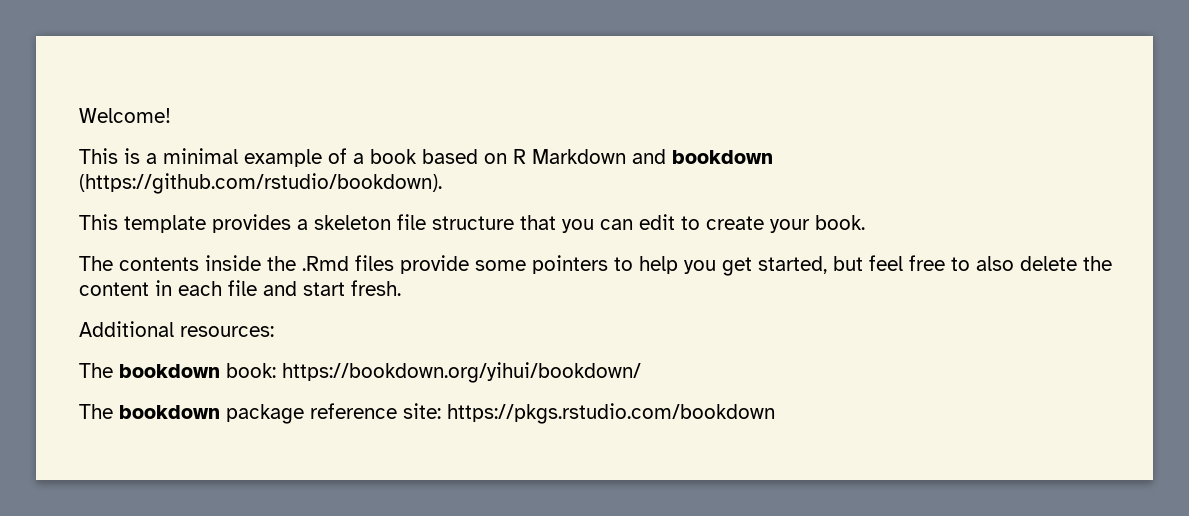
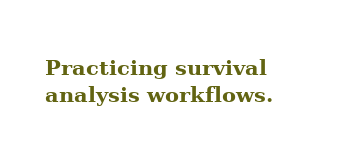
- Welcome!
- This is a minimal example of a book based on R Markdown and bookdown (https://github.com/rstudio/bookdown).
- This template provides a skeleton file structure that you can edit to create your book.
- The contents inside the .Rmd files provide some pointers to help you get started, but feel free to also delete the content in each file and start fresh.
- Additional resources:
- The bookdown book: https://bookdown.org/yihui/bookdown/
- The bookdown package reference site: https://pkgs.rstudio.com/bookdown
+ Practicing survival analysis workflows.

